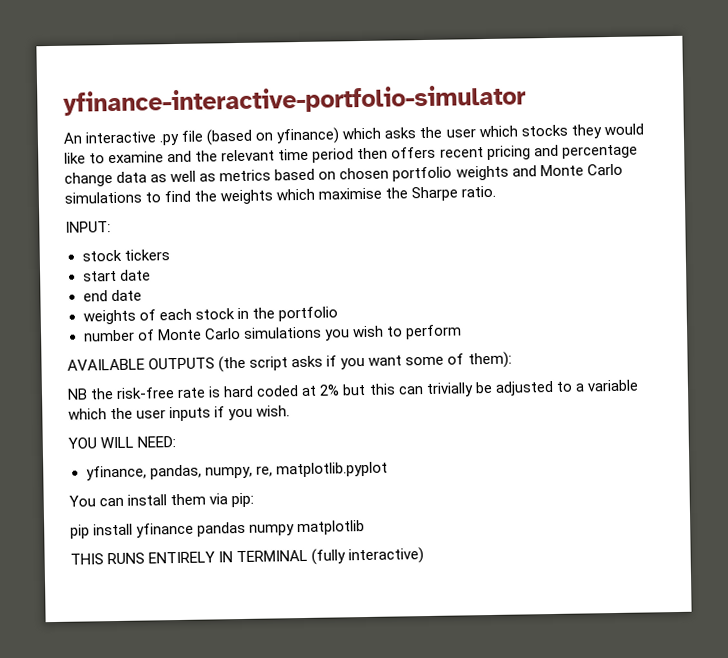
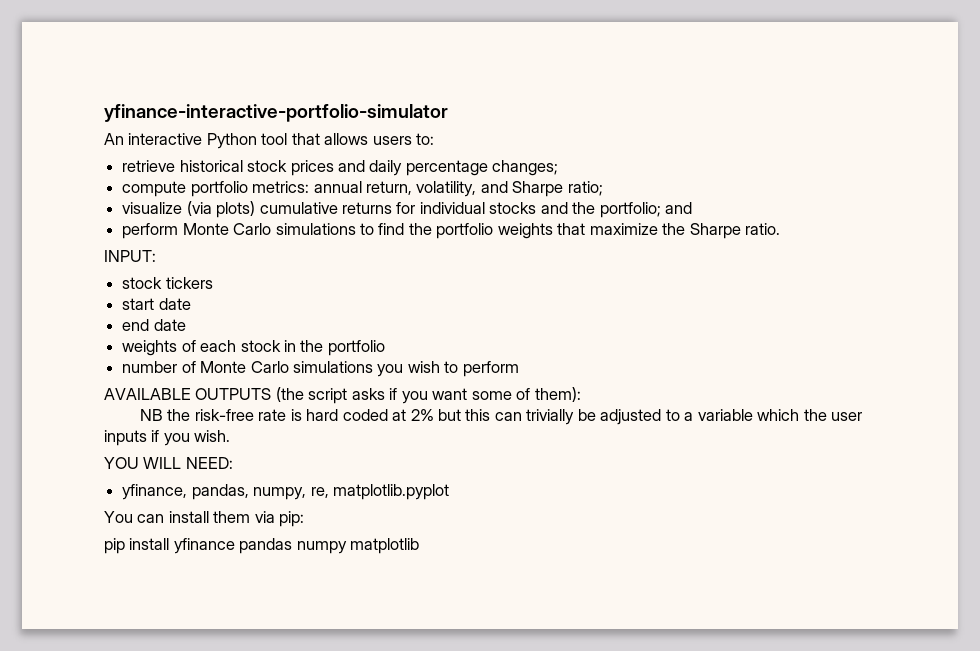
- An interactive .py file (based on yfinance) which asks the user which stocks they would like to examine and the relevant time period then offers recent pricing and percentage change data as well as metrics based on chosen portfolio weights and Monte Carlo simulations to find the weights which maximise the Sharpe ratio.
+ An interactive Python tool that allows users to:
+ retrieve historical stock prices and daily percentage changes;
+ compute portfolio metrics: annual return, volatility, and Sharpe ratio;
+ visualize (via plots) cumulative returns for individual stocks and the portfolio; and
+ perform Monte Carlo simulations to find the portfolio weights that maximize the Sharpe ratio.
- THIS RUNS ENTIRELY IN TERMINAL (fully interactive)

